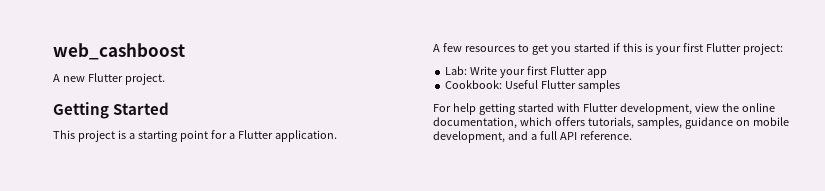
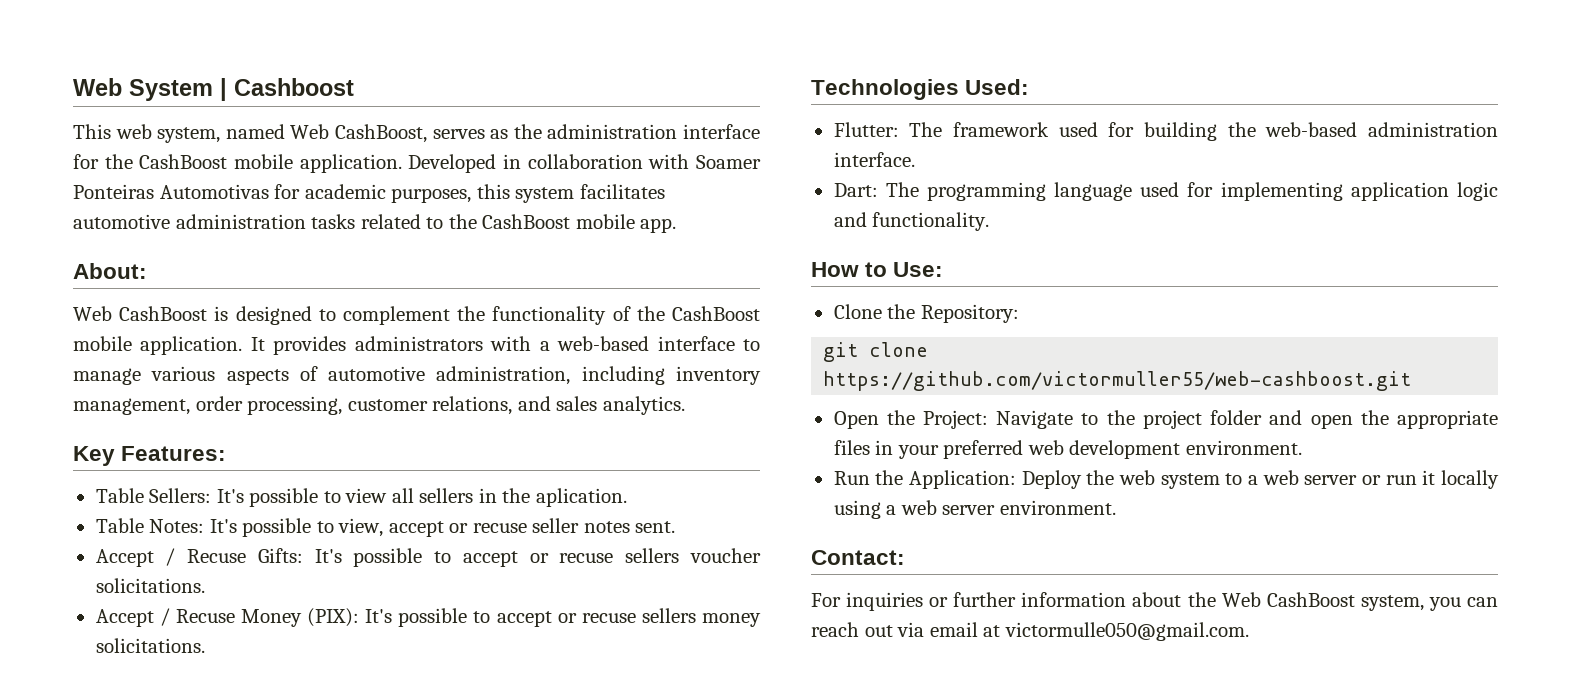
- web_cashboost
- A new Flutter project.
- Getting Started
- This project is a starting point for a Flutter application.
- A few resources to get you started if this is your first Flutter project:
- Lab: Write your first Flutter app
- Cookbook: Useful Flutter samples
- For help getting started with Flutter development, view the online documentation, which offers tutorials, samples, guidance on mobile development, and a full API reference.
+ Web System | Cashboost
+ This web system, named Web CashBoost, serves as the administration interface for the CashBoost mobile application. Developed in collaboration with Soamer Ponteiras Automotivas for academic purposes, this system facilitates automotive administration tasks related to the CashBoost mobile app.
+ About:
+ Web CashBoost is designed to complement the functionality of the CashBoost mobile application. It provides administrators with a web-based interface to manage various aspects of automotive administration, including inventory management, order processing, customer relations, and sales analytics.
+ Key Features:
+ Table Sellers: It's possible to view all sellers in the aplication.
+ Table Notes: It's possible to view, accept or recuse seller notes sent.
+ Accept / Recuse Gifts: It's possible to accept or recuse sellers voucher solicitations.
+ Accept / Recuse Money (PIX): It's possible to accept or recuse sellers money solicitations.
+ Technologies Used:
+ Flutter: The framework used for building the web-based administration interface.
+ Dart: The programming language used for implementing application logic and functionality.
+ How to Use:
+ Clone the Repository:
+ git clone https://github.com/victormuller55/web-cashboost.git
+ Open the Project: Navigate to the project folder and open the appropriate files in your preferred web development environment.
+ Run the Application: Deploy the web system to a web server or run it locally using a web server environment.
+ Contact:
+ For inquiries or further information about the Web CashBoost system, you can reach out via email at victormulle050@gmail.com.

